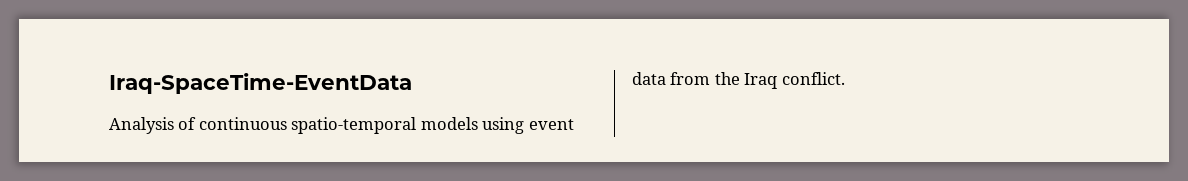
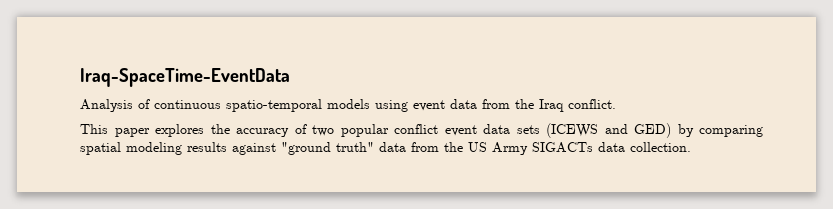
+ This paper explores the accuracy of two popular conflict event data sets (ICEWS and GED) by comparing spatial modeling results against "ground truth" data from the US Army SIGACTs data collection.

